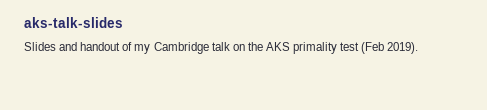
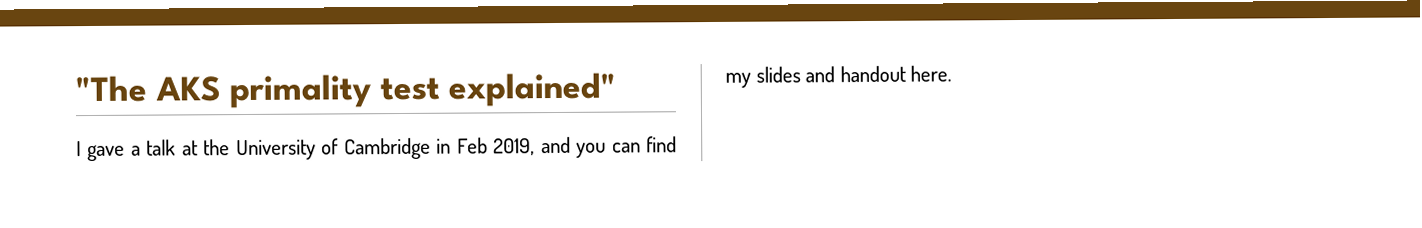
- aks-talk-slides
- Slides and handout of my Cambridge talk on the AKS primality test (Feb 2019).
+ "The AKS primality test explained"
+ I gave a talk at the University of Cambridge in Feb 2019, and you can find my slides and handout here.

